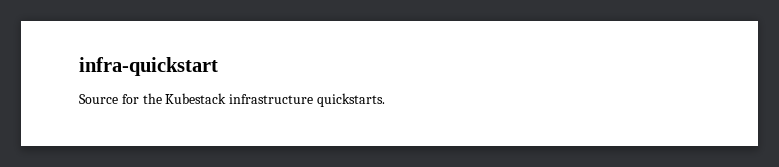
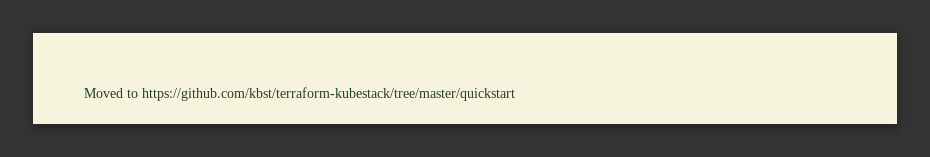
- infra-quickstart
- Source for the Kubestack infrastructure quickstarts.
+ Moved to https://github.com/kbst/terraform-kubestack/tree/master/quickstart

